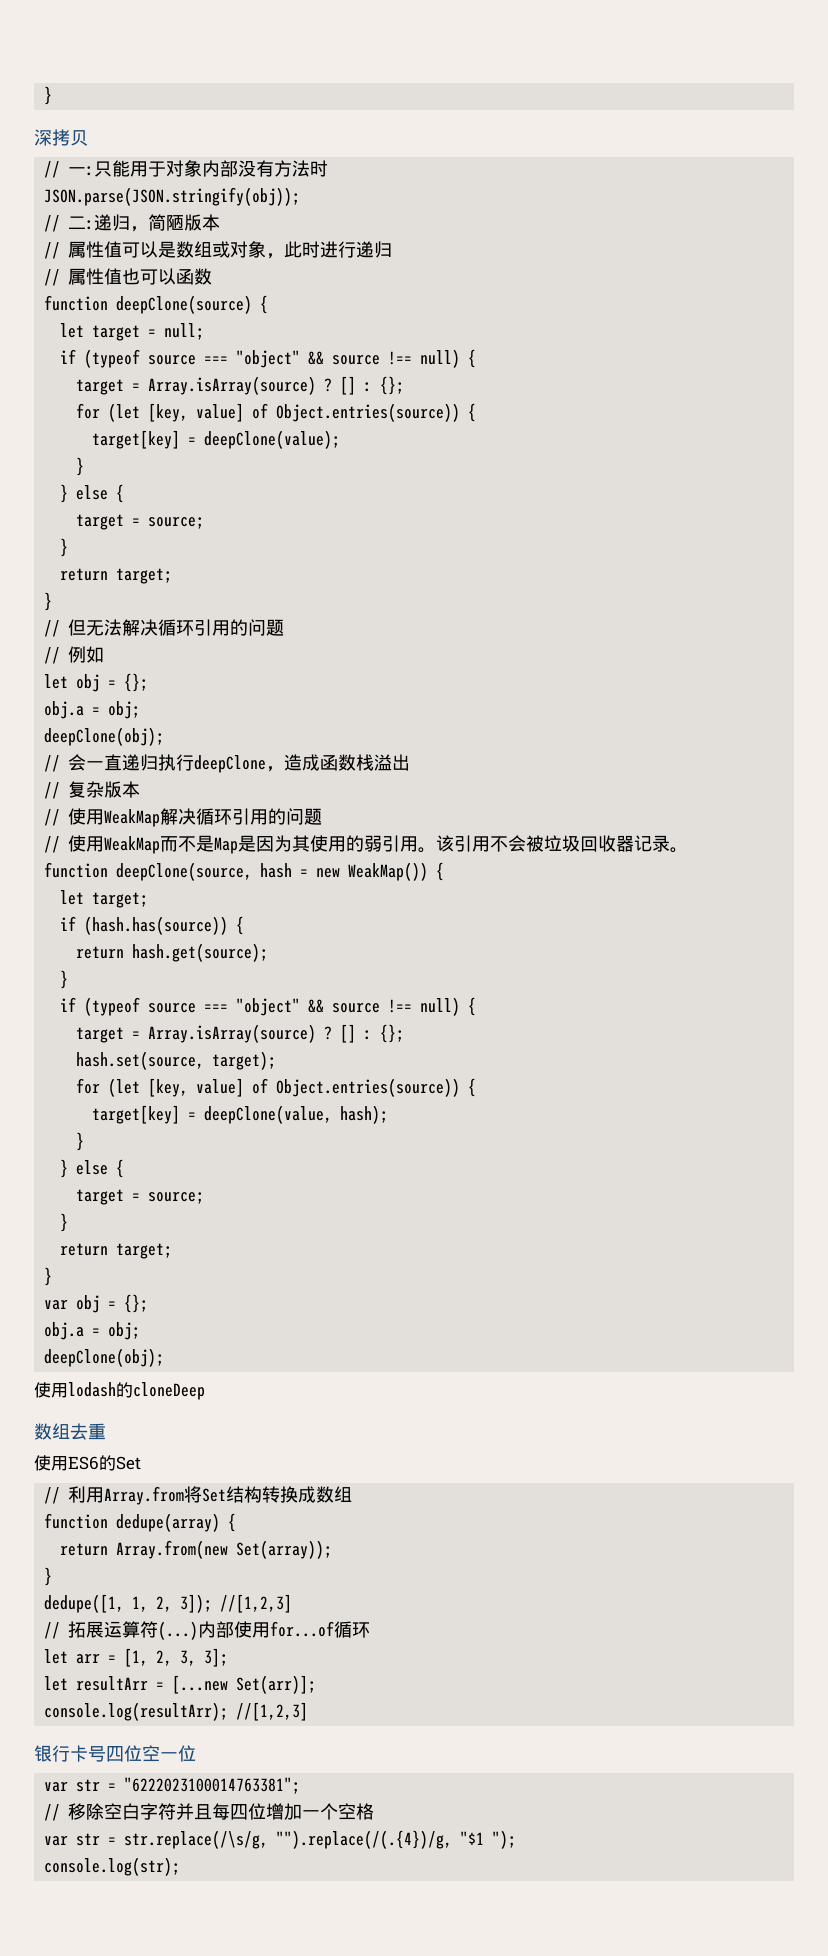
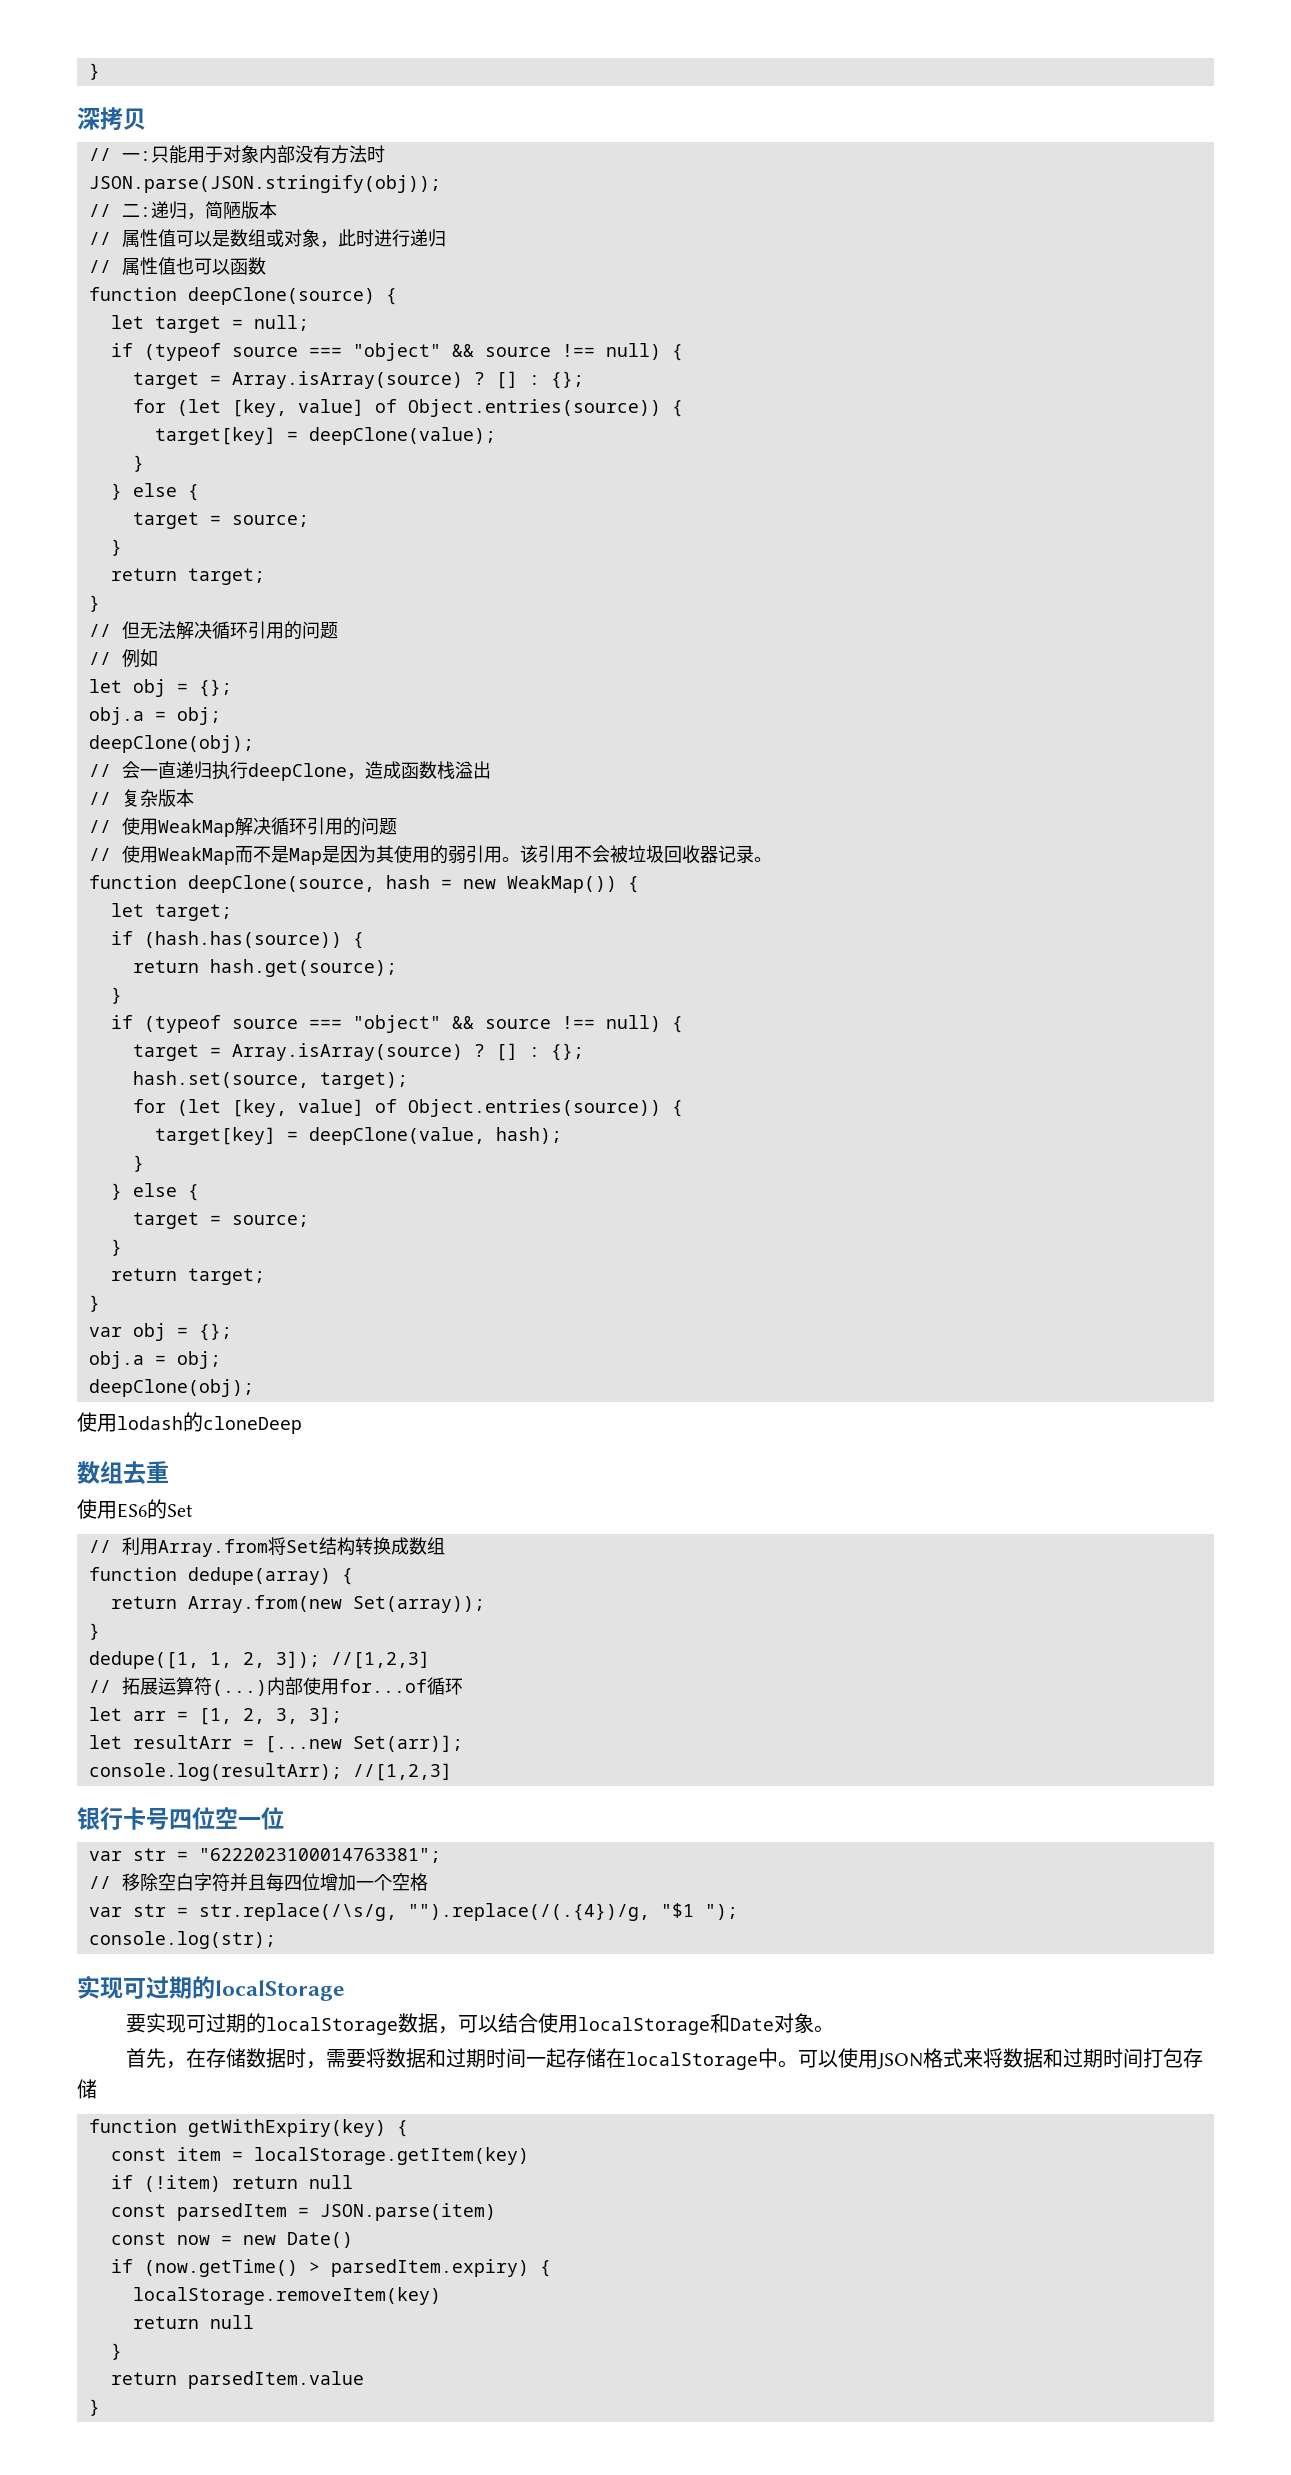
  console.log(str);
+ 实现可过期的localStorage
+ 要实现可过期的localStorage数据，可以结合使用localStorage和Date对象。
+ 首先，在存储数据时，需要将数据和过期时间一起存储在localStorage中。可以使用JSON格式来将数据和过期时间打包存储
+ function getWithExpiry(key) {
+ const item = localStorage.getItem(key)
+ if (!item) return null
+ const parsedItem = JSON.parse(item)
+ const now = new Date()
+ if (now.getTime() > parsedItem.expiry) {
+ localStorage.removeItem(key)
+ return null
+ }
+ return parsedItem.value
+ }

